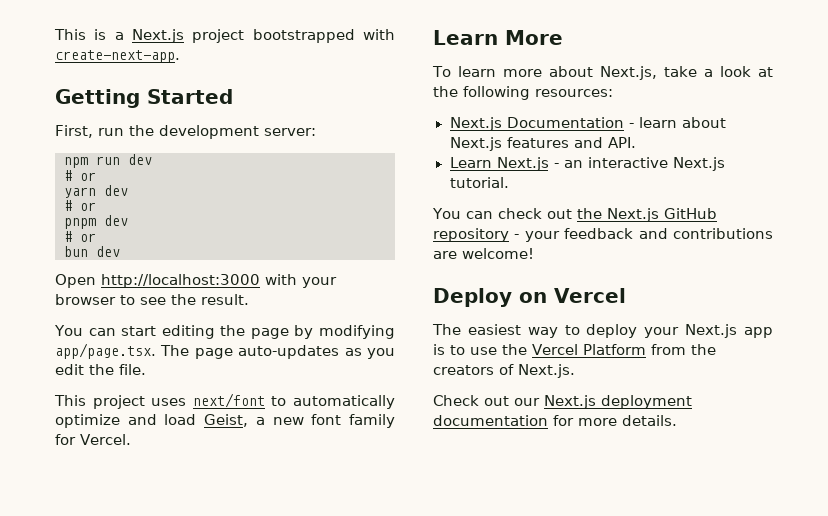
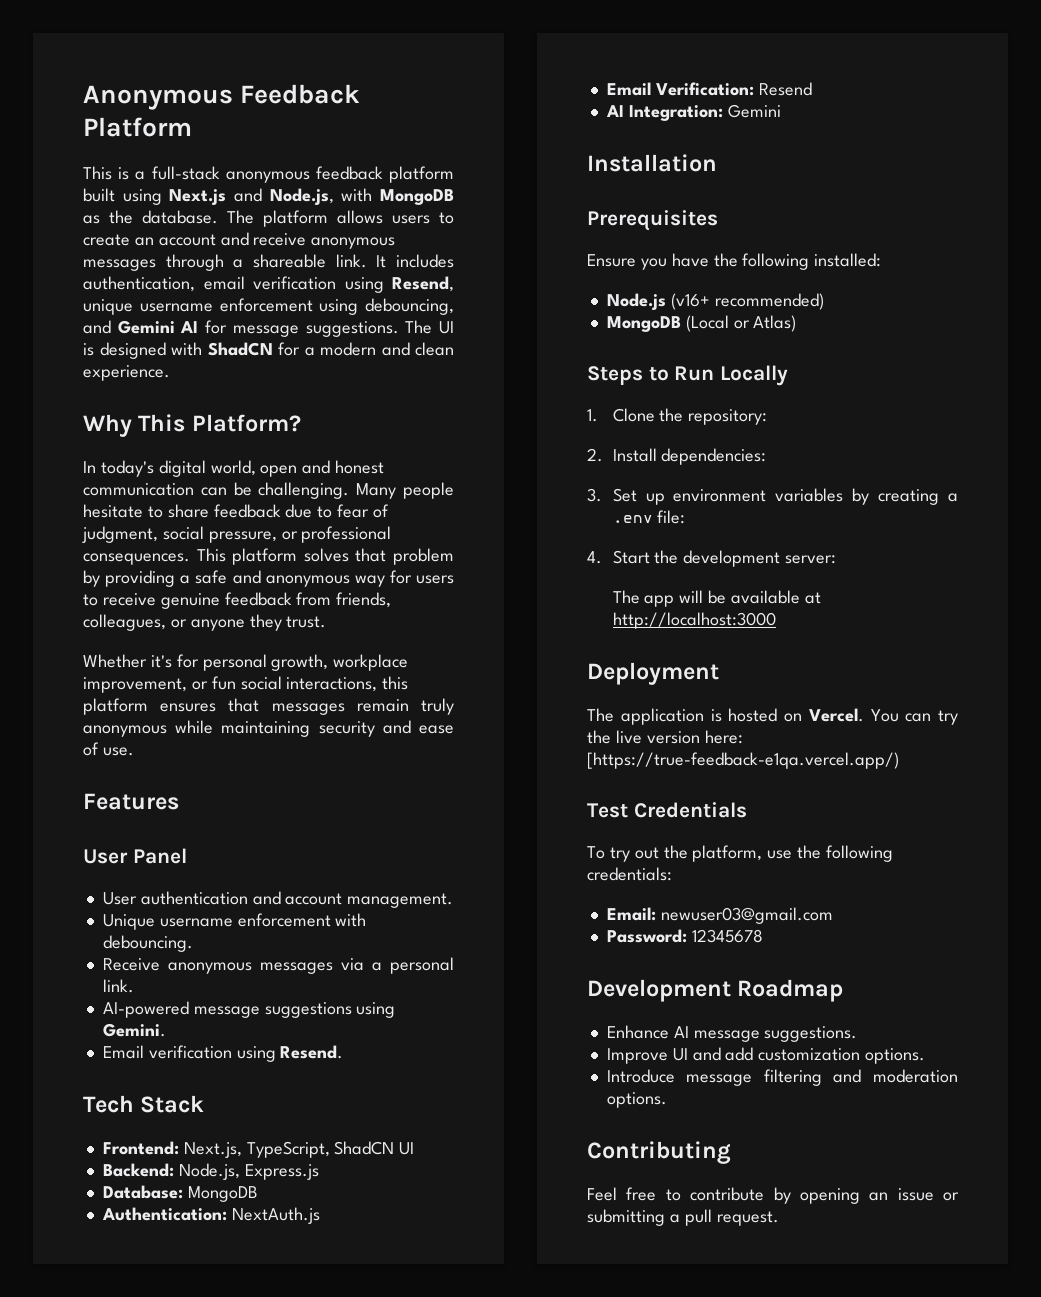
- This is a Next.js project bootstrapped with create-next-app.
- Getting Started
- First, run the development server:
- npm run dev
- # or
- yarn dev
- # or
- pnpm dev
- # or
- bun dev
- Open http://localhost:3000 with your browser to see the result.
- You can start editing the page by modifying app/page.tsx. The page auto-updates as you edit the file.
- This project uses next/font to automatically optimize and load Geist, a new font family for Vercel.
- Learn More
- To learn more about Next.js, take a look at the following resources:
- Next.js Documentation - learn about Next.js features and API.
- Learn Next.js - an interactive Next.js tutorial.
- You can check out the Next.js GitHub repository - your feedback and contributions are welcome!
- Deploy on Vercel
- The easiest way to deploy your Next.js app is to use the Vercel Platform from the creators of Next.js.
- Check out our Next.js deployment documentation for more details.
+ Anonymous Feedback Platform
+ This is a full-stack anonymous feedback platform built using Next.js and Node.js, with MongoDB as the database. The platform allows users to create an account and receive anonymous messages through a shareable link. It includes authentication, email verification using Resend, unique username enforcement using debouncing, and Gemini AI for message suggestions. The UI is designed with ShadCN for a modern and clean experience.
+ Why This Platform?
+ In today's digital world, open and honest communication can be challenging. Many people hesitate to share feedback due to fear of judgment, social pressure, or professional consequences. This platform solves that problem by providing a safe and anonymous way for users to receive genuine feedback from friends, colleagues, or anyone they trust.
+ Whether it's for personal growth, workplace improvement, or fun social interactions, this platform ensures that messages remain truly anonymous while maintaining security and ease of use.
+ Features
+ User Panel
+ User authentication and account management.
+ Unique username enforcement with debouncing.
+ Receive anonymous messages via a personal link.
+ AI-powered message suggestions using Gemini.
+ Email verification using Resend.
+ Tech Stack
+ Frontend: Next.js, TypeScript, ShadCN UI
+ Backend: Node.js, Express.js
+ Database: MongoDB
+ Authentication: NextAuth.js
+ Email Verification: Resend
+ AI Integration: Gemini
+ Installation
+ Prerequisites
+ Ensure you have the following installed:
+ Node.js (v16+ recommended)
+ MongoDB (Local or Atlas)
+ Steps to Run Locally
+ 1. Clone the repository:
+ 2. Install dependencies:
+ 3. Set up environment variables by creating a .env file:
+ 4. Start the development server:
+ The app will be available at http://localhost:3000
+ Deployment
+ The application is hosted on Vercel. You can try the live version here: [https://true-feedback-e1qa.vercel.app/)
+ Test Credentials
+ To try out the platform, use the following credentials:
+ Email: newuser03@gmail.com
+ Password: 12345678
+ Development Roadmap
+ Enhance AI message suggestions.
+ Improve UI and add customization options.
+ Introduce message filtering and moderation options.
+ Contributing
+ Feel free to contribute by opening an issue or submitting a pull request.

